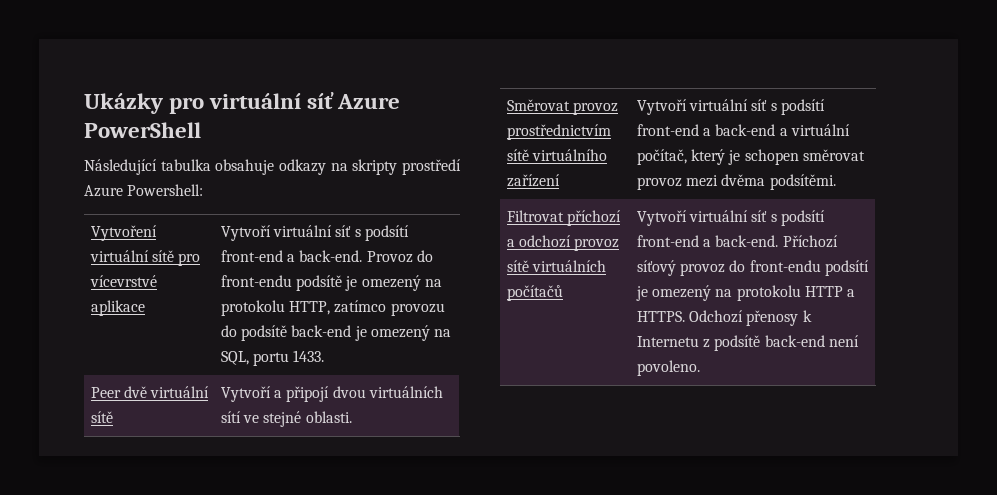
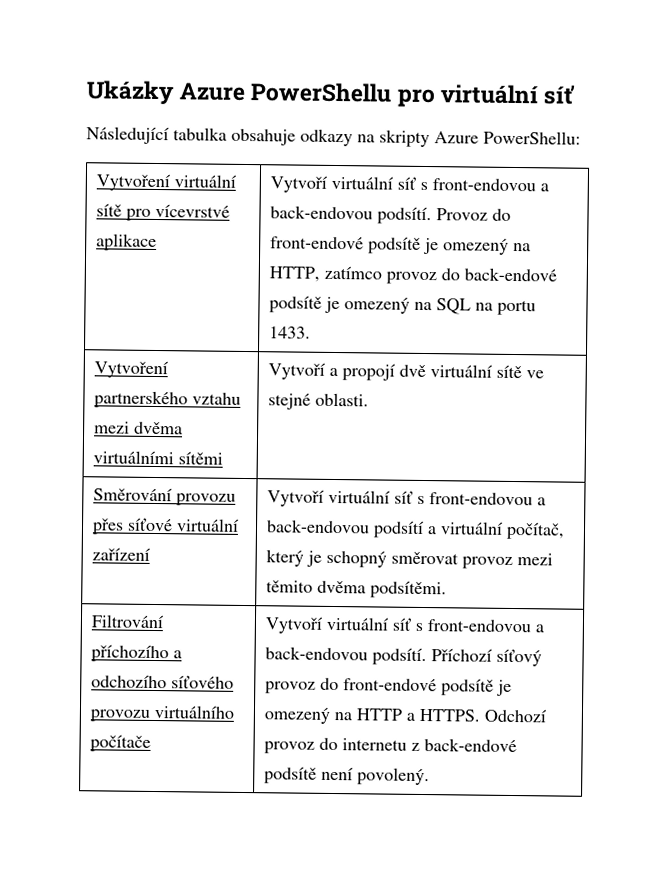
- Ukázky pro virtuální síť Azure PowerShell
+ Ukázky Azure PowerShellu pro virtuální síť
- Následující tabulka obsahuje odkazy na skripty prostředí Azure Powershell:
+ Následující tabulka obsahuje odkazy na skripty Azure PowerShellu:
- Vytvoření virtuální sítě pro vícevrstvé aplikace | Vytvoří virtuální síť s podsítí front-end a back-end. Provoz do front-endu podsítě je omezený na protokolu HTTP, zatímco provozu do podsítě back-end je omezený na SQL, portu 1433.
+ Vytvoření virtuální sítě pro vícevrstvé aplikace | Vytvoří virtuální síť s front-endovou a back-endovou podsítí. Provoz do front-endové podsítě je omezený na HTTP, zatímco provoz do back-endové podsítě je omezený na SQL na portu 1433.
- Peer dvě virtuální sítě | Vytvoří a připojí dvou virtuálních sítí ve stejné oblasti.
- Směrovat provoz prostřednictvím sítě virtuálního zařízení | Vytvoří virtuální síť s podsítí front-end a back-end a virtuální počítač, který je schopen směrovat provoz mezi dvěma podsítěmi.
+ Vytvoření partnerského vztahu mezi dvěma virtuálními sítěmi | Vytvoří a propojí dvě virtuální sítě ve stejné oblasti.
+ Směrování provozu přes síťové virtuální zařízení | Vytvoří virtuální síť s front-endovou a back-endovou podsítí a virtuální počítač, který je schopný směrovat provoz mezi těmito dvěma podsítěmi.
- Filtrovat příchozí a odchozí provoz sítě virtuálních počítačů | Vytvoří virtuální síť s podsítí front-end a back-end. Příchozí síťový provoz do front-endu podsítí je omezený na protokolu HTTP a HTTPS. Odchozí přenosy k Internetu z podsítě back-end není povoleno.
+ Filtrování příchozího a odchozího síťového provozu virtuálního počítače | Vytvoří virtuální síť s front-endovou a back-endovou podsítí. Příchozí síťový provoz do front-endové podsítě je omezený na HTTP a HTTPS. Odchozí provoz do internetu z back-endové podsítě není povolený.

